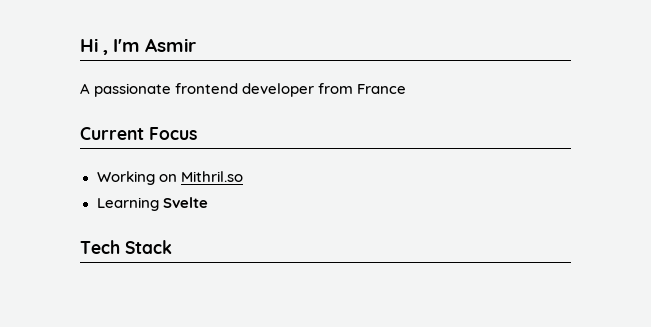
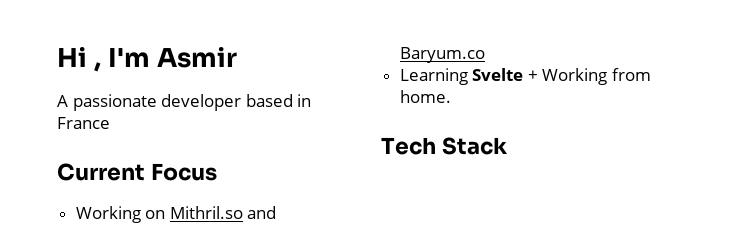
- A passionate frontend developer from France
+ A passionate developer based in France
- Working on Mithril.so
+ Working on Mithril.so and Baryum.co
- Learning Svelte
+ Learning Svelte + Working from home.

